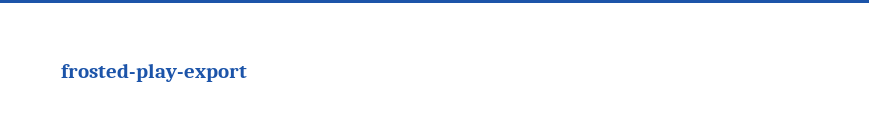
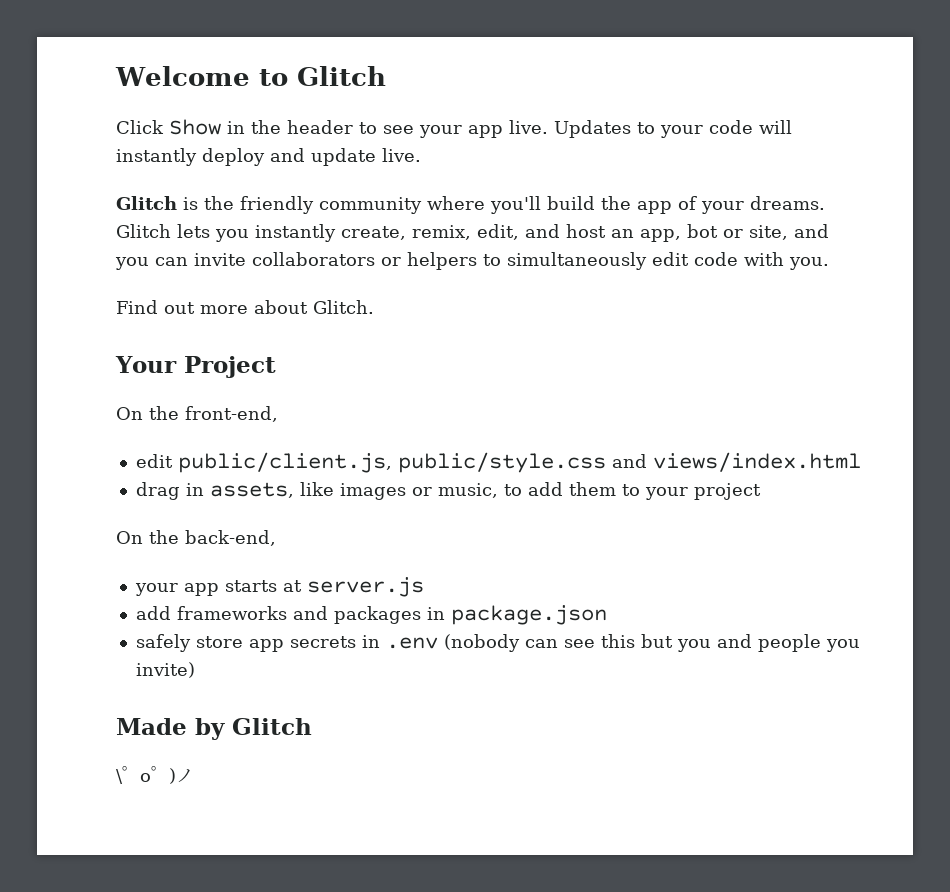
- frosted-play-export
+ Welcome to Glitch
+ Click Show in the header to see your app live. Updates to your code will instantly deploy and update live.
+ Glitch is the friendly community where you'll build the app of your dreams. Glitch lets you instantly create, remix, edit, and host an app, bot or site, and you can invite collaborators or helpers to simultaneously edit code with you.
+ Find out more about Glitch.
+ Your Project
+ On the front-end,
+ edit public/client.js, public/style.css and views/index.html
+ drag in assets, like images or music, to add them to your project
+ On the back-end,
+ your app starts at server.js
+ add frameworks and packages in package.json
+ safely store app secrets in .env (nobody can see this but you and people you invite)
+ Made by Glitch
+ \゜o゜)ノ

